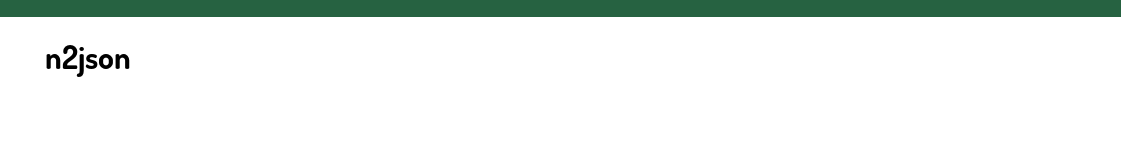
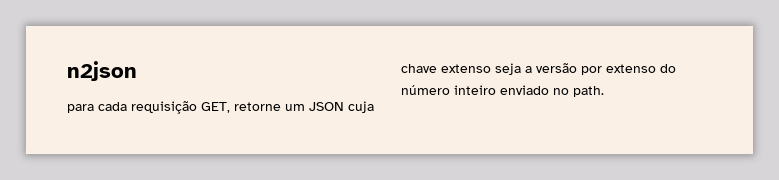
+ para cada requisição GET, retorne um JSON cuja chave extenso seja a versão por extenso do número inteiro enviado no path.

